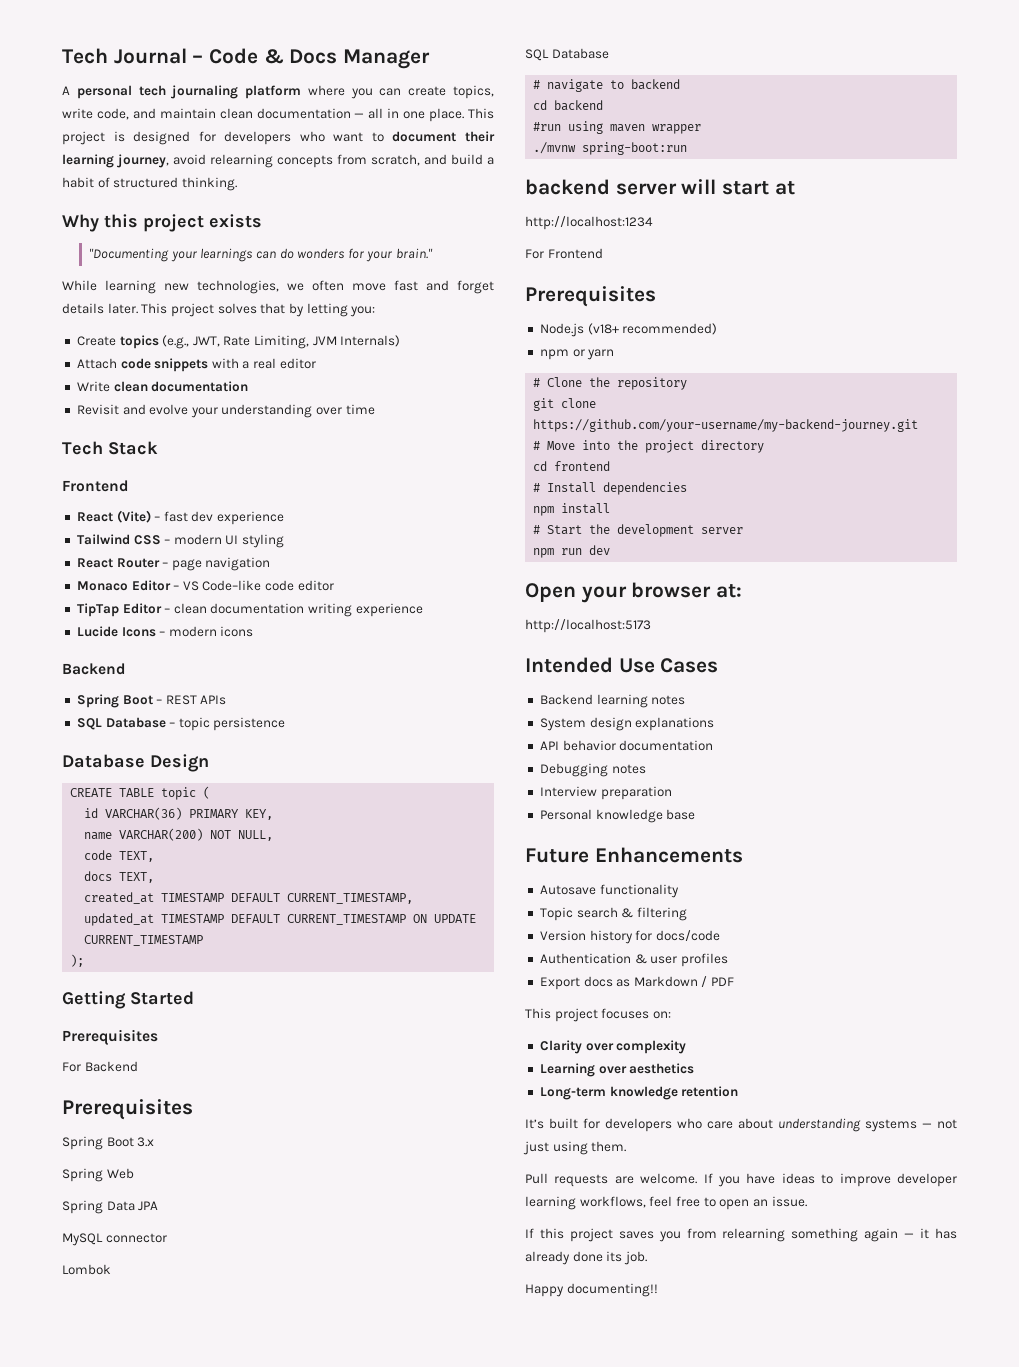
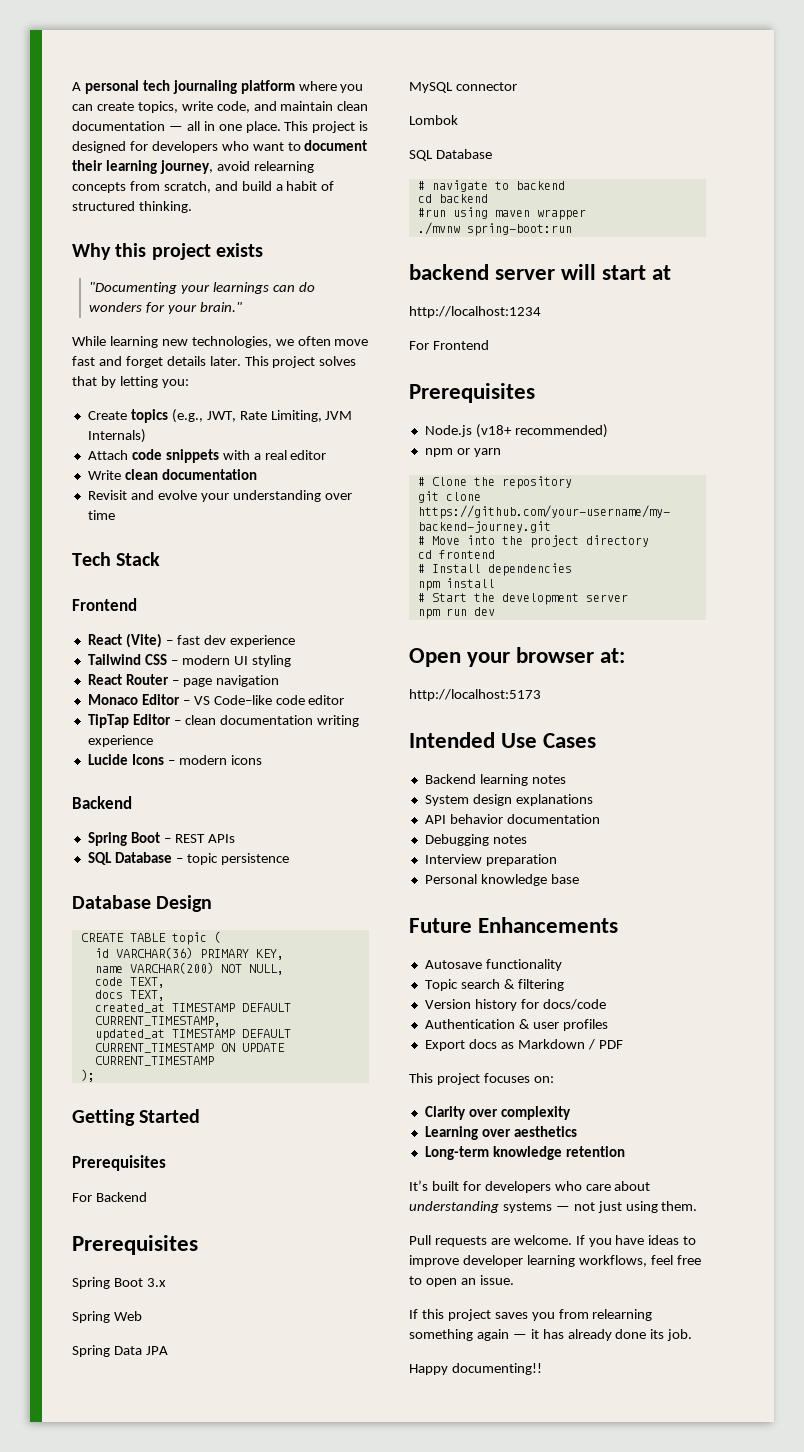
- Tech Journal – Code & Docs Manager

